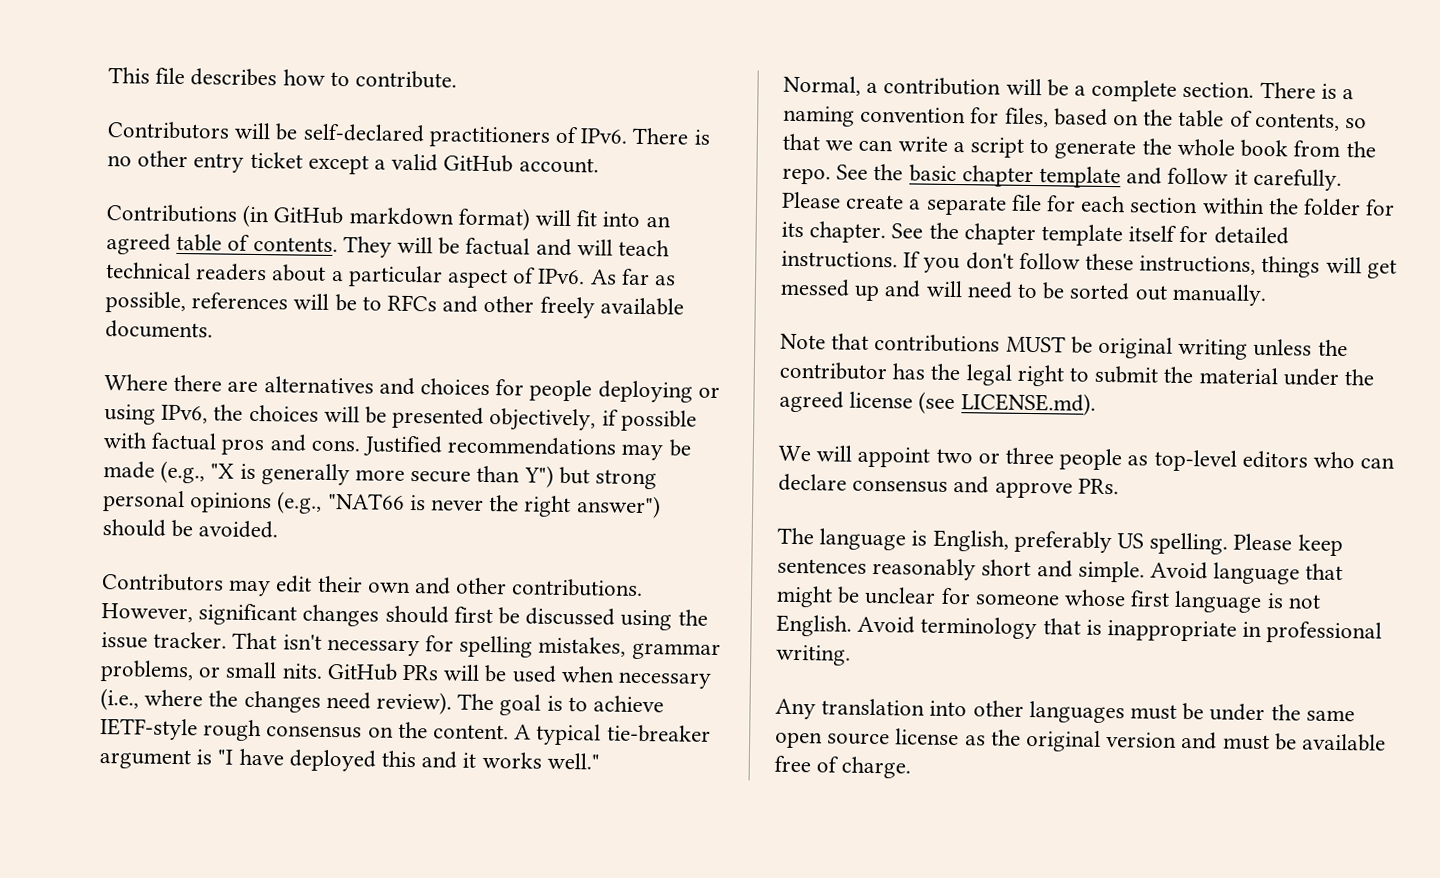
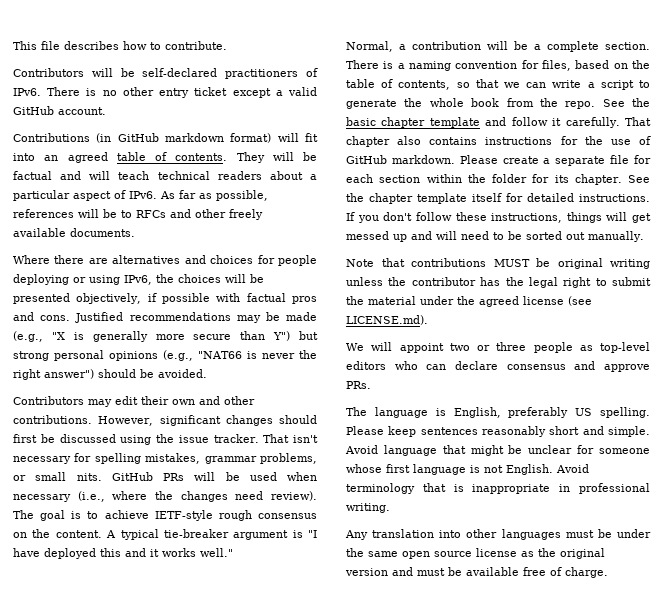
+ That chapter also contains instructions for the use of GitHub markdown.

